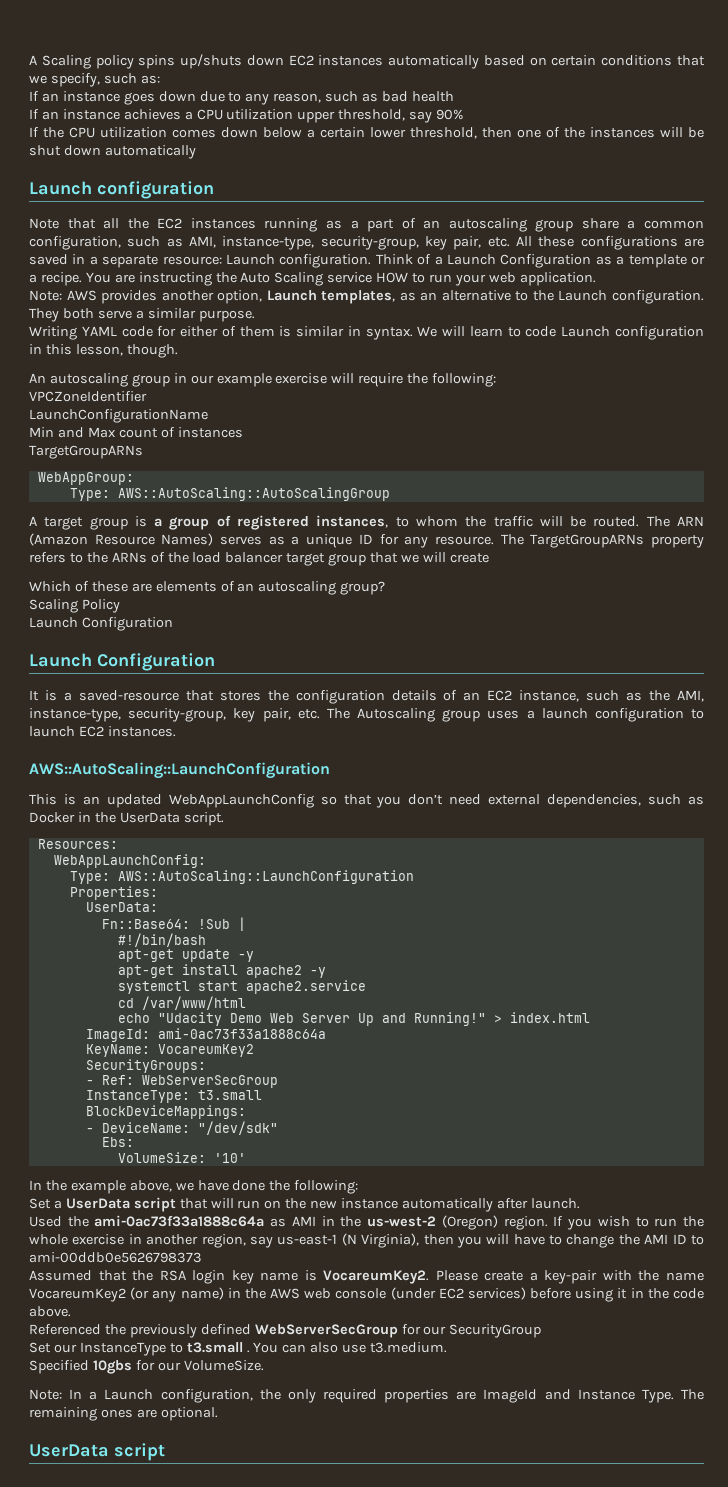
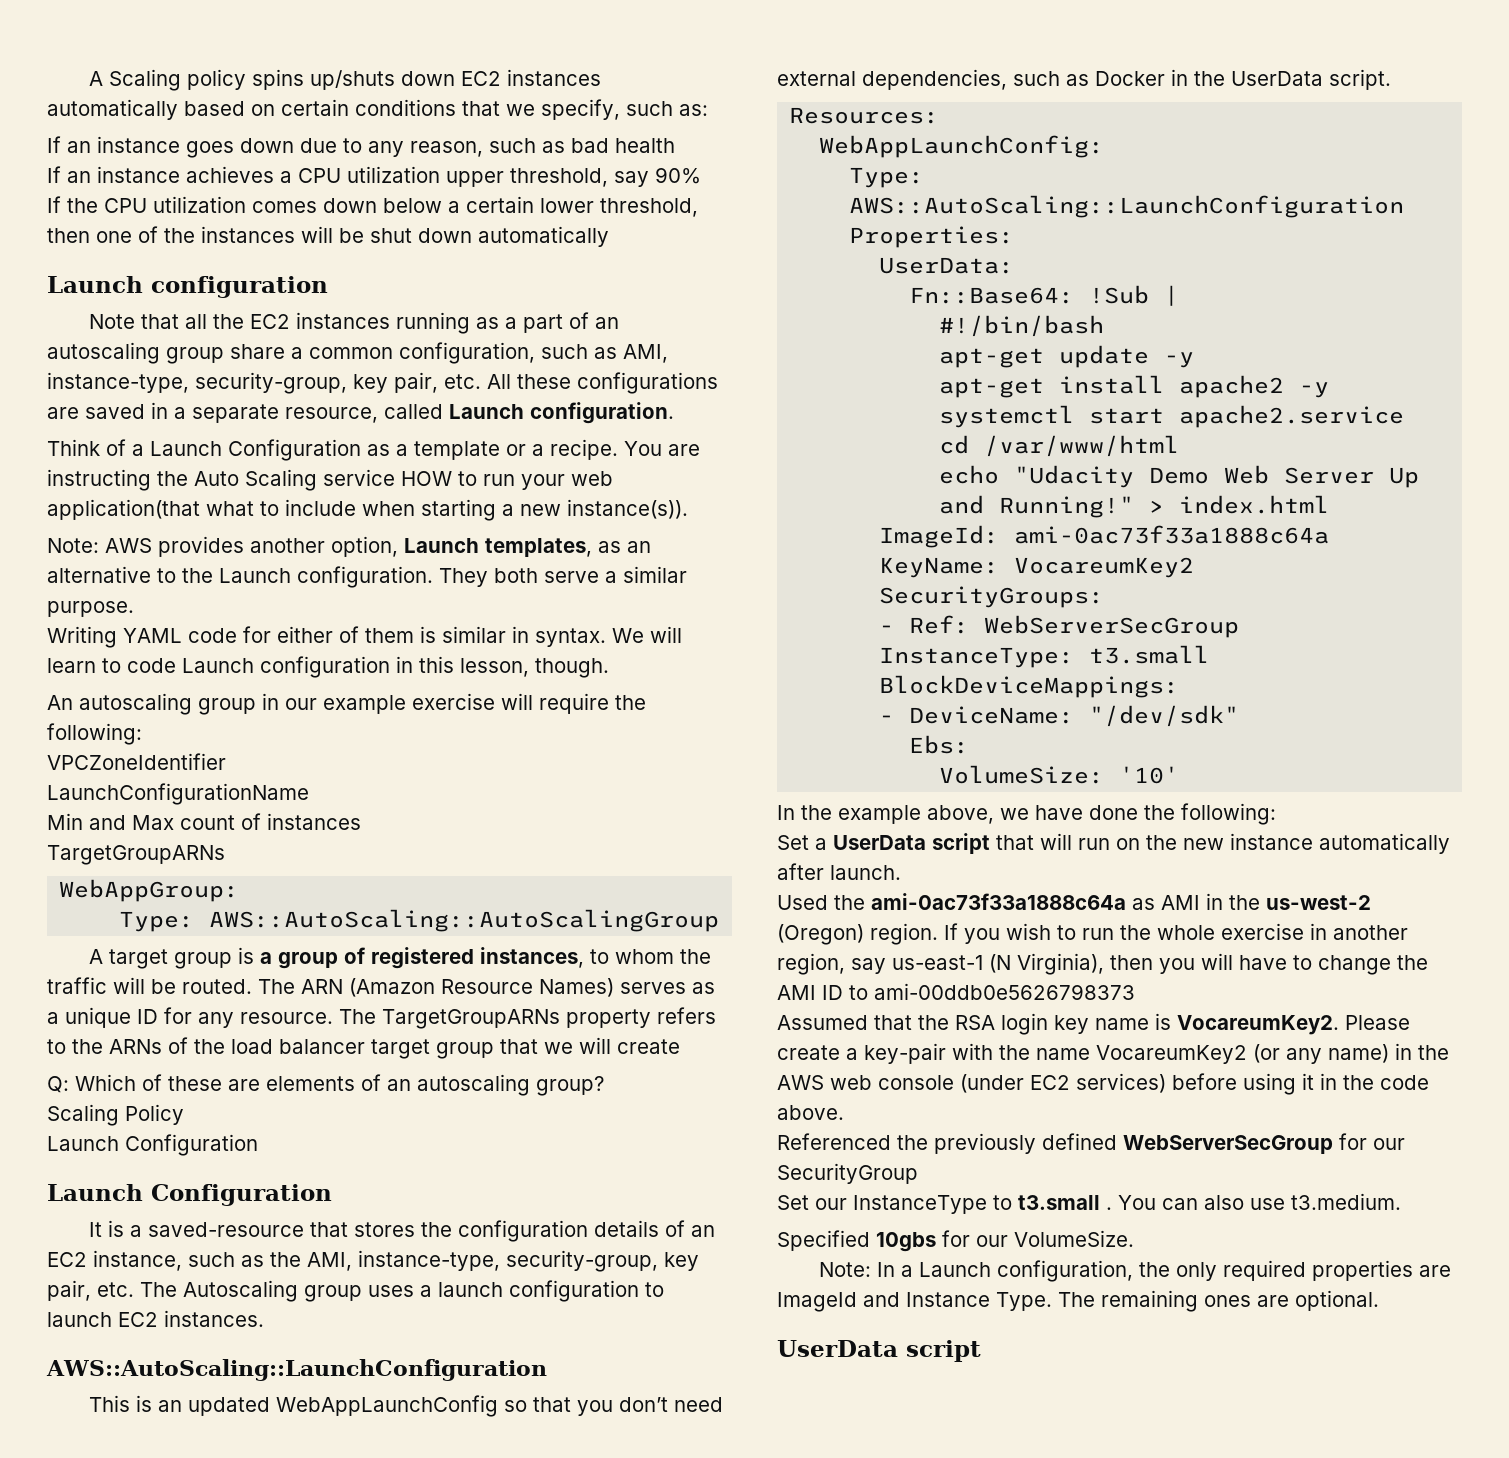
- Note that all the EC2 instances running as a part of an autoscaling group share a common configuration, such as AMI, instance-type, security-group, key pair, etc. All these configurations are saved in a separate resource: Launch configuration. Think of a Launch Configuration as a template or a recipe.
+ Note that all the EC2 instances running as a part of an autoscaling group share a common configuration, such as AMI, instance-type, security-group, key pair, etc. All these configurations are saved in a separate resource, called Launch configuration.
+ Think of a Launch Configuration as a template or a recipe.
- You are instructing the Auto Scaling service HOW to run your web application.
+ You are instructing the Auto Scaling service HOW to run your web application(that what to include when starting a new instance(s)).
- Which of these are elements of an autoscaling group?
+ Q: Which of these are elements of an autoscaling group?

